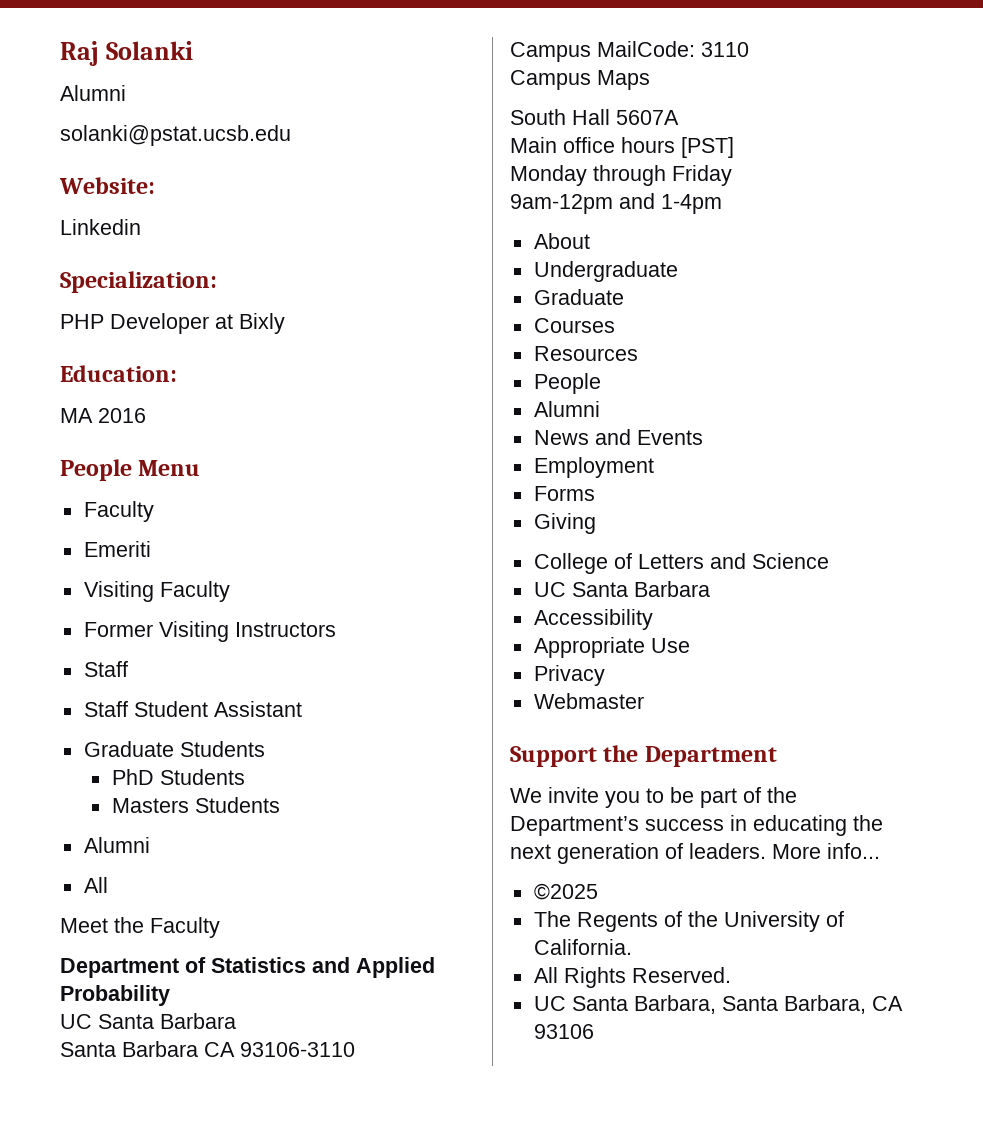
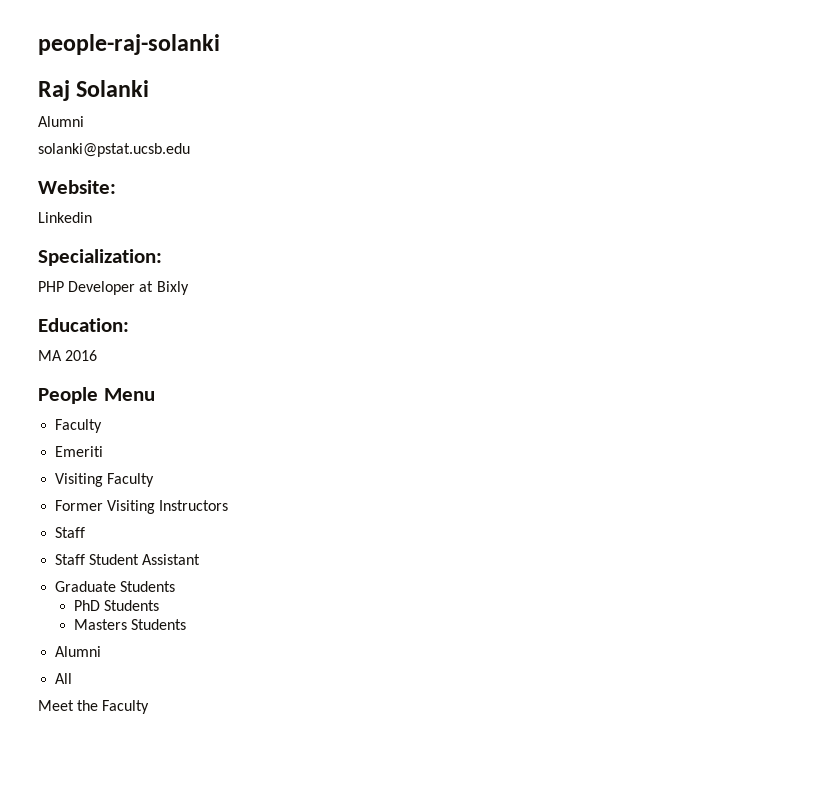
+ people-raj-solanki
- Department of Statistics and Applied Probability
- UC Santa Barbara
- Santa Barbara CA 93106-3110
- Campus MailCode: 3110
- Campus Maps
- South Hall 5607A
- Main office hours [PST]
- Monday through Friday
- 9am-12pm and 1-4pm
- About
- Undergraduate
- Graduate
- Courses
- Resources
- People
- Alumni
- News and Events
- Employment
- Forms
- Giving
- College of Letters and Science
- UC Santa Barbara
- Accessibility
- Appropriate Use
- Privacy
- Webmaster
- Support the Department
- We invite you to be part of the Department’s success in educating the next generation of leaders. More info...
- ©2025
- The Regents of the University of California.
- All Rights Reserved.
- UC Santa Barbara, Santa Barbara, CA 93106

